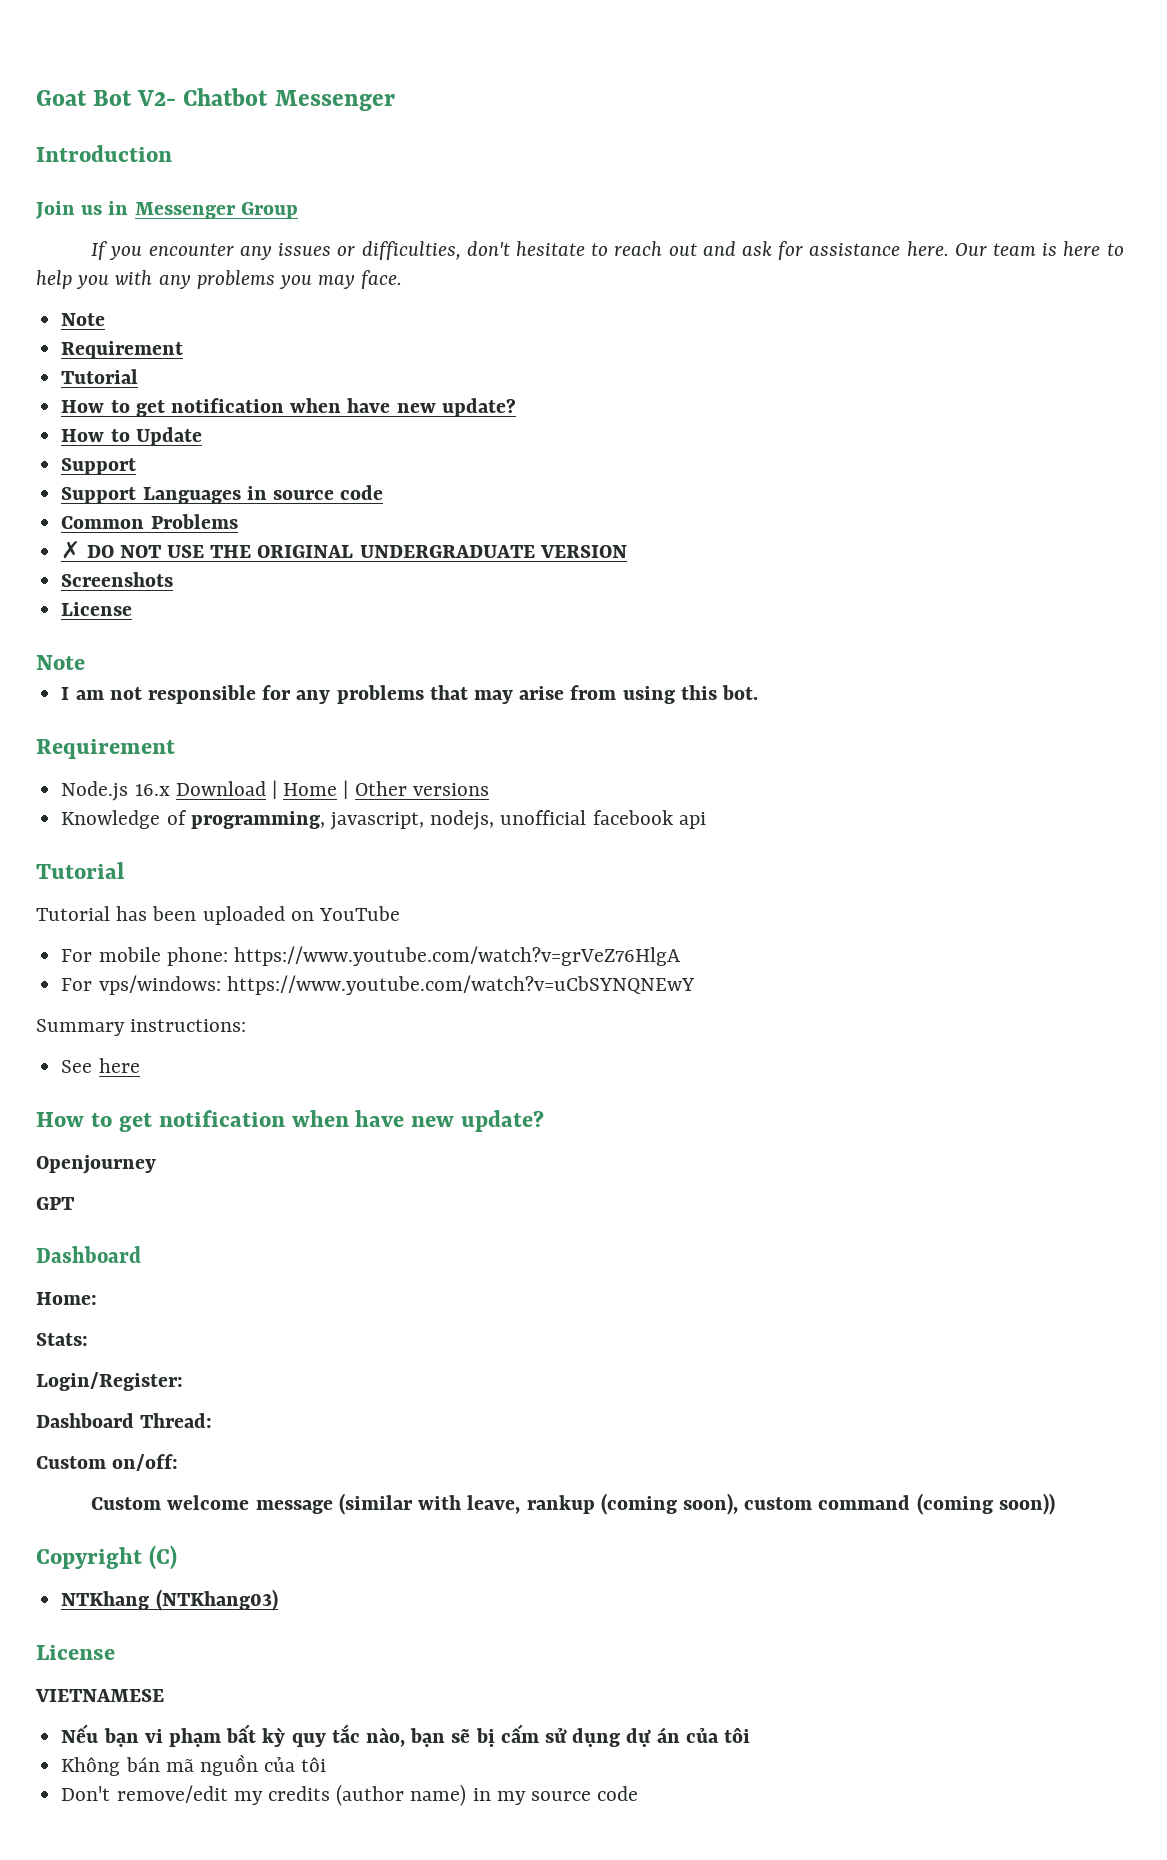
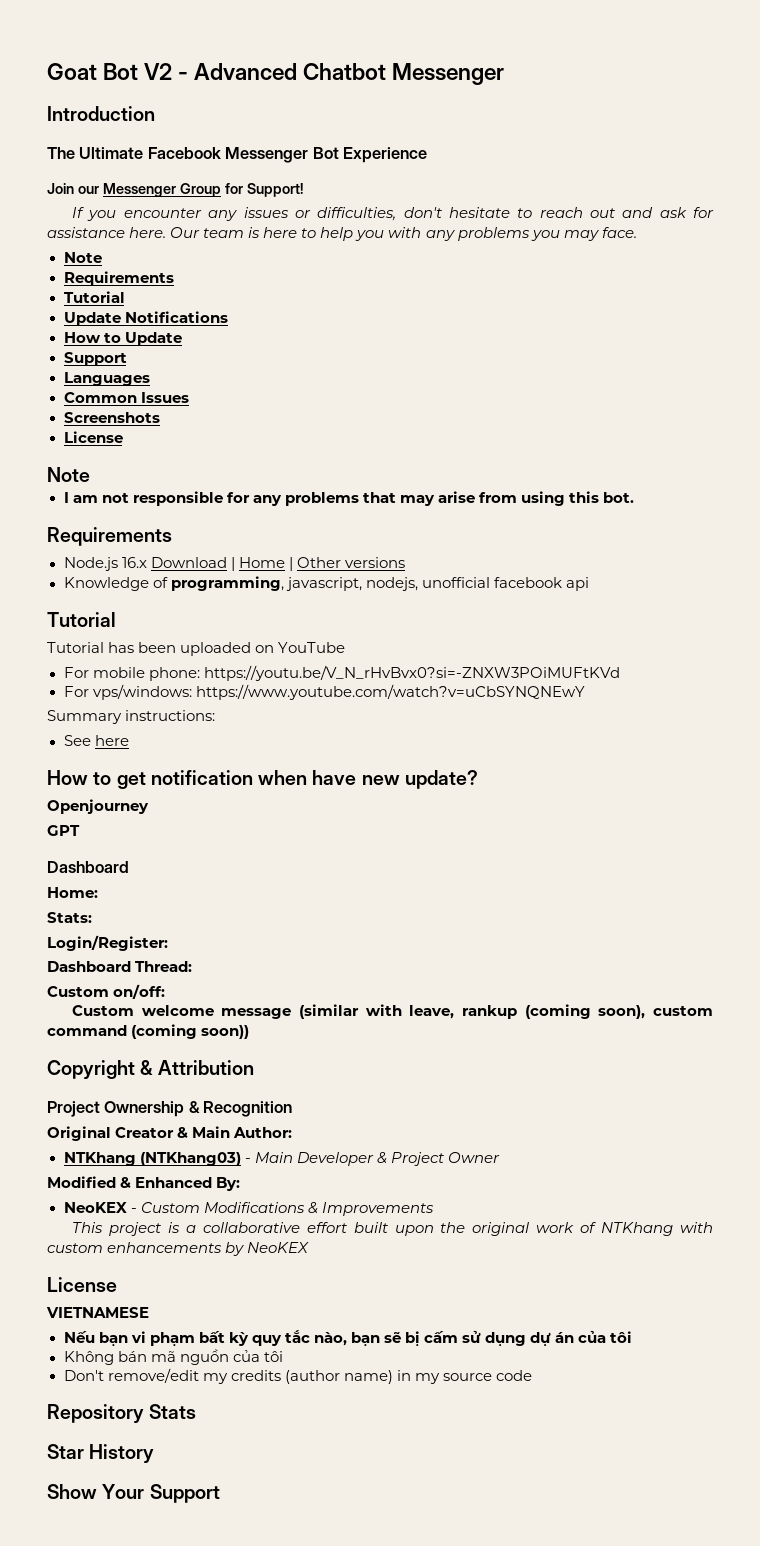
- Goat Bot V2- Chatbot Messenger
+ Goat Bot V2 - Advanced Chatbot Messenger
+ The Ultimate Facebook Messenger Bot Experience
- Join us in Messenger Group
+ Join our Messenger Group for Support!
  Our team is here to help you with any problems you may face.
  Note
- Requirement
+ Requirements
  Tutorial
- How to get notification when have new update?
+ Update Notifications
- Support Languages in source code
- Common Problems
- ✗ DO NOT USE THE ORIGINAL UNDERGRADUATE VERSION
+ Languages
+ Common Issues
  I am not responsible for any problems that may arise from using this bot.
- Requirement
+ Requirements
- For mobile phone: https://www.youtube.com/watch?v=grVeZ76HlgA
+ For mobile phone: https://youtu.be/V_N_rHvBvx0?si=-ZNXW3POiMUFtKVd
- Copyright (C)
- NTKhang (NTKhang03)
+ Copyright & Attribution
+ Project Ownership & Recognition
+ Original Creator & Main Author:
+ NTKhang (NTKhang03) - Main Developer & Project Owner
+ Modified & Enhanced By:
+ NeoKEX - Custom Modifications & Improvements
+ This project is a collaborative effort built upon the original work of NTKhang with custom enhancements by NeoKEX
+ Repository Stats
+ Star History
+ Show Your Support

